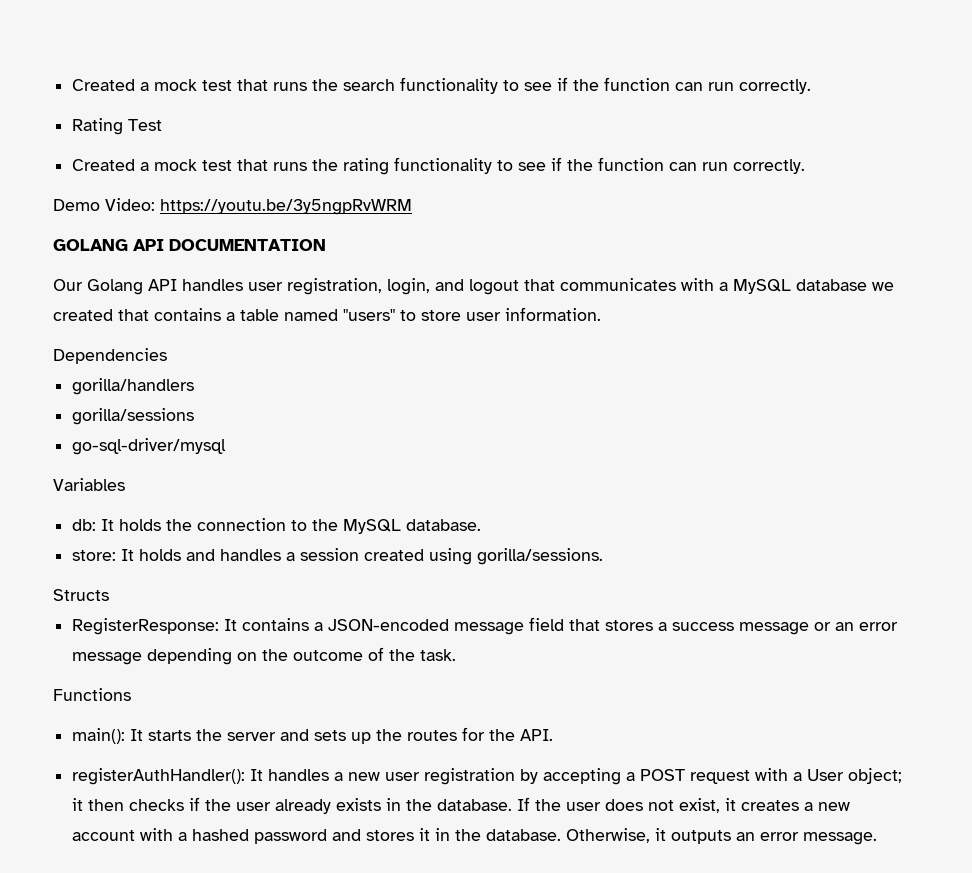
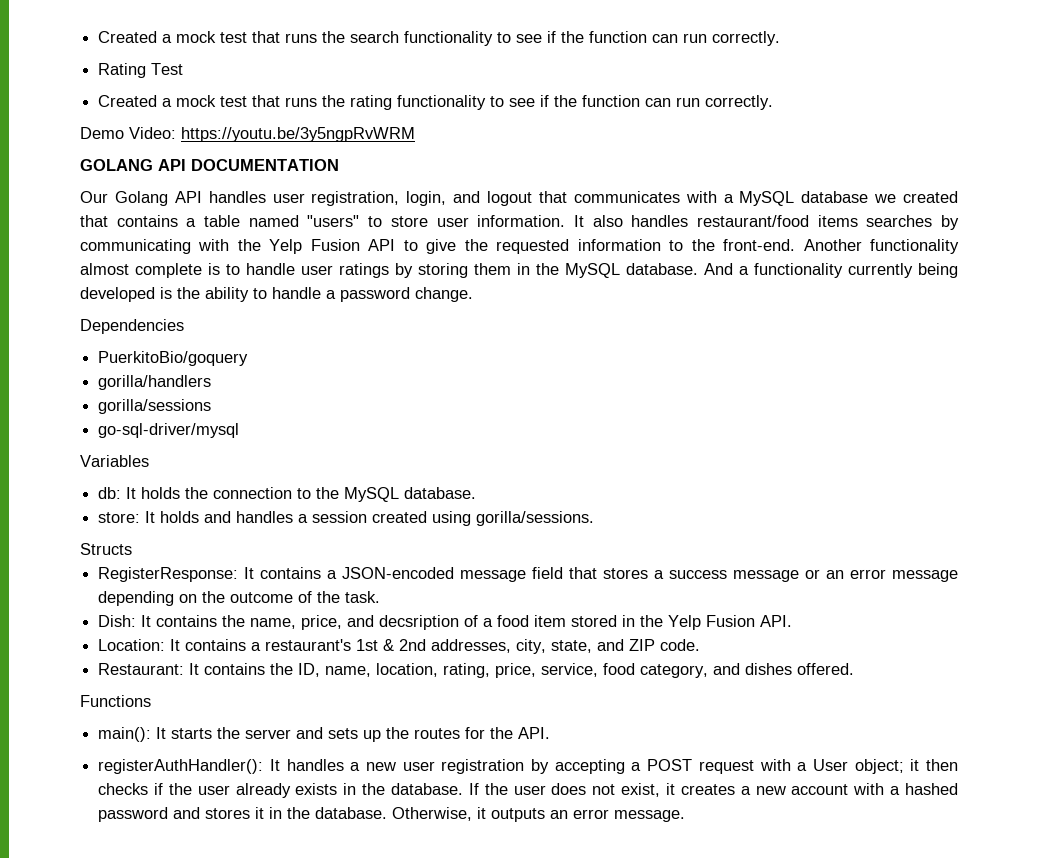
+ It also handles restaurant/food items searches by communicating with the Yelp Fusion API to give the requested information to the front-end. Another functionality almost complete is to handle user ratings by storing them in the MySQL database. And a functionality currently being developed is the ability to handle a password change.
+ PuerkitoBio/goquery
+ Dish: It contains the name, price, and decsription of a food item stored in the Yelp Fusion API.
+ Location: It contains a restaurant's 1st & 2nd addresses, city, state, and ZIP code.
+ Restaurant: It contains the ID, name, location, rating, price, service, food category, and dishes offered.

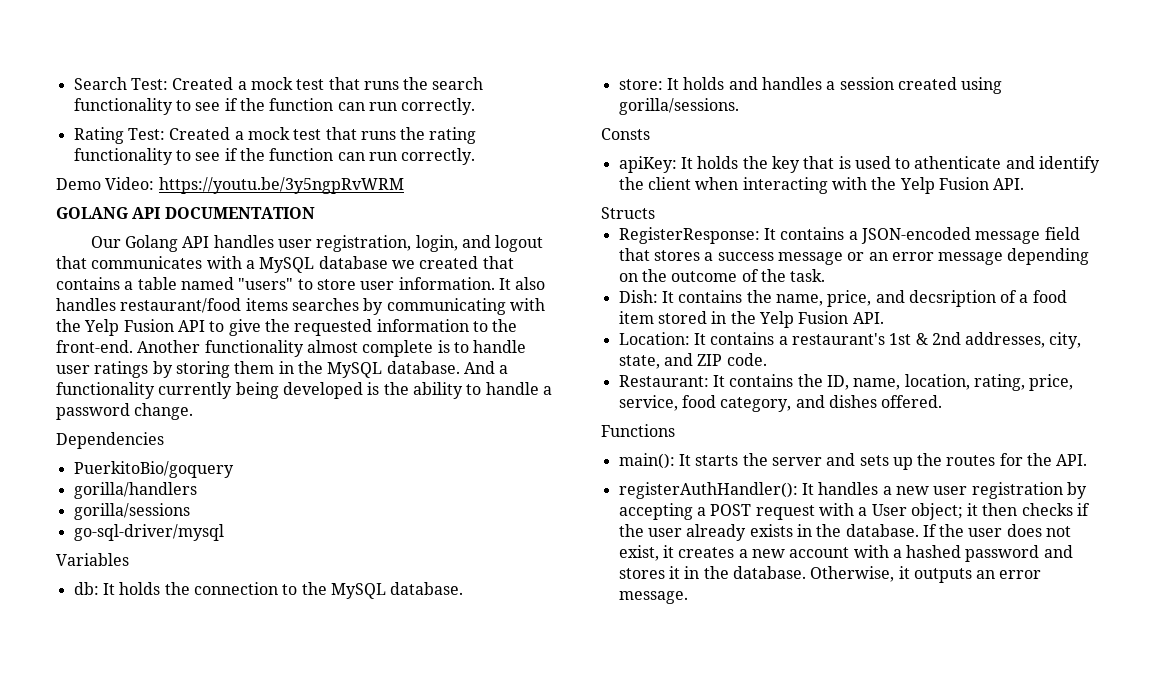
- Created a mock test that runs the search functionality to see if the function can run correctly.
+ Search Test: Created a mock test that runs the search functionality to see if the function can run correctly.
- Rating Test
- Created a mock test that runs the rating functionality to see if the function can run correctly.
+ Rating Test: Created a mock test that runs the rating functionality to see if the function can run correctly.
+ Consts
+ apiKey: It holds the key that is used to athenticate and identify the client when interacting with the Yelp Fusion API.

